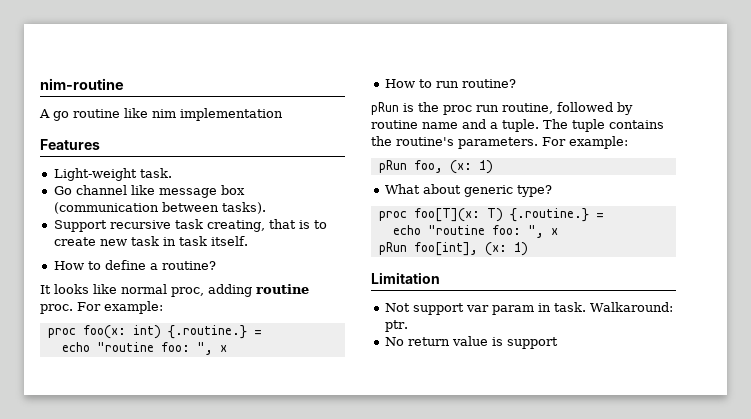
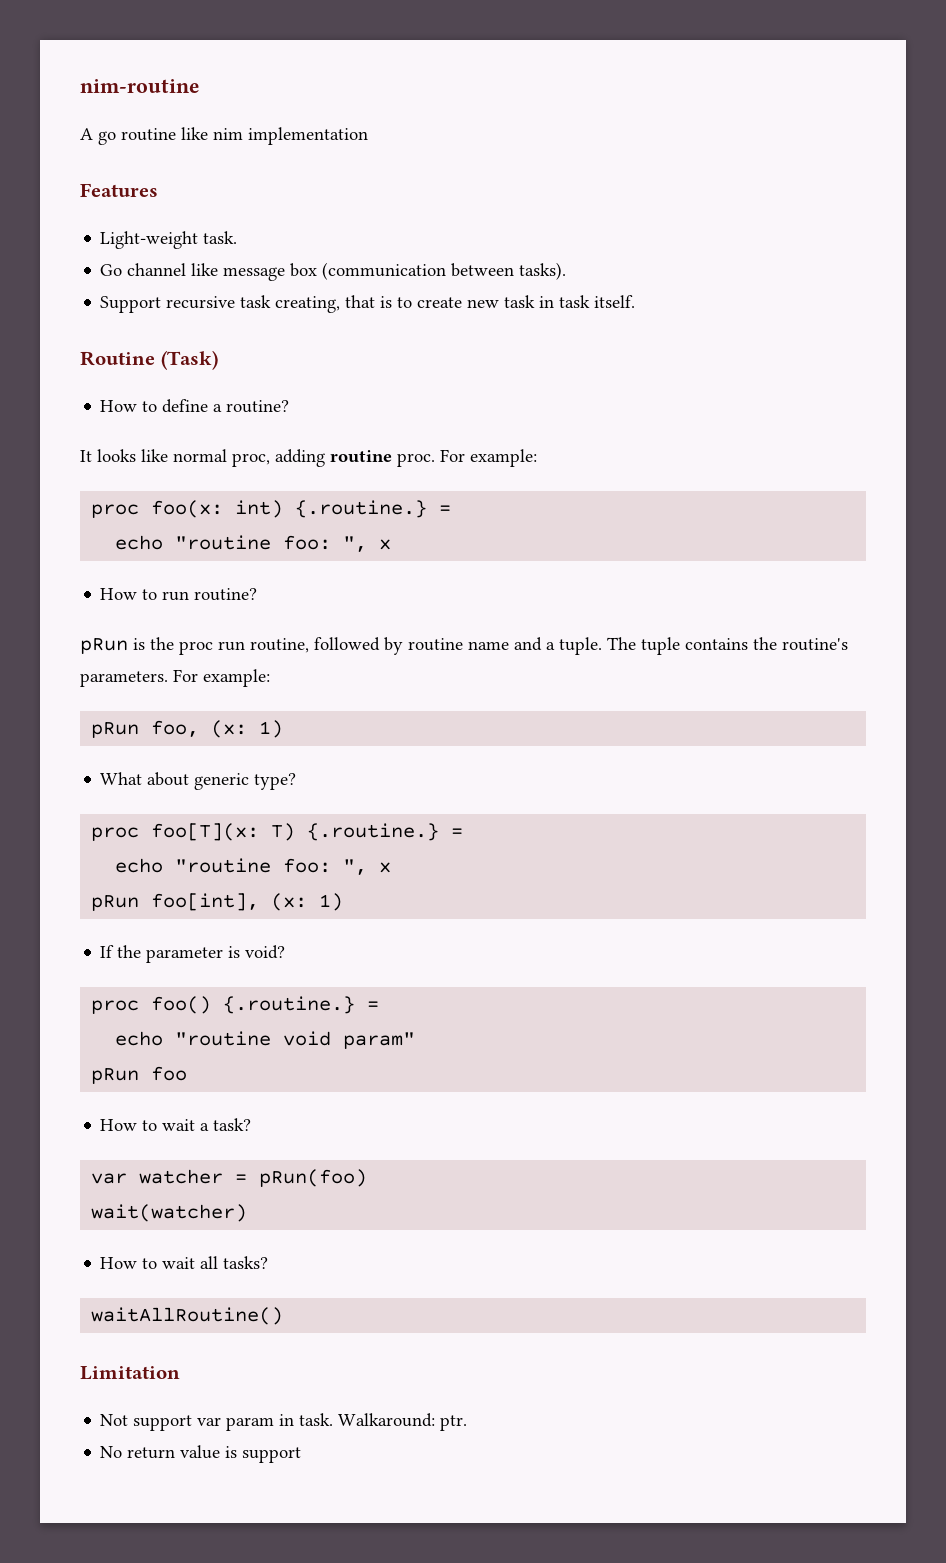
+ Routine (Task)
+ If the parameter is void?
+ proc foo() {.routine.} =
+ echo "routine void param"
+ pRun foo
+ How to wait a task?
+ var watcher = pRun(foo)
+ wait(watcher)
+ How to wait all tasks?
+ waitAllRoutine()

